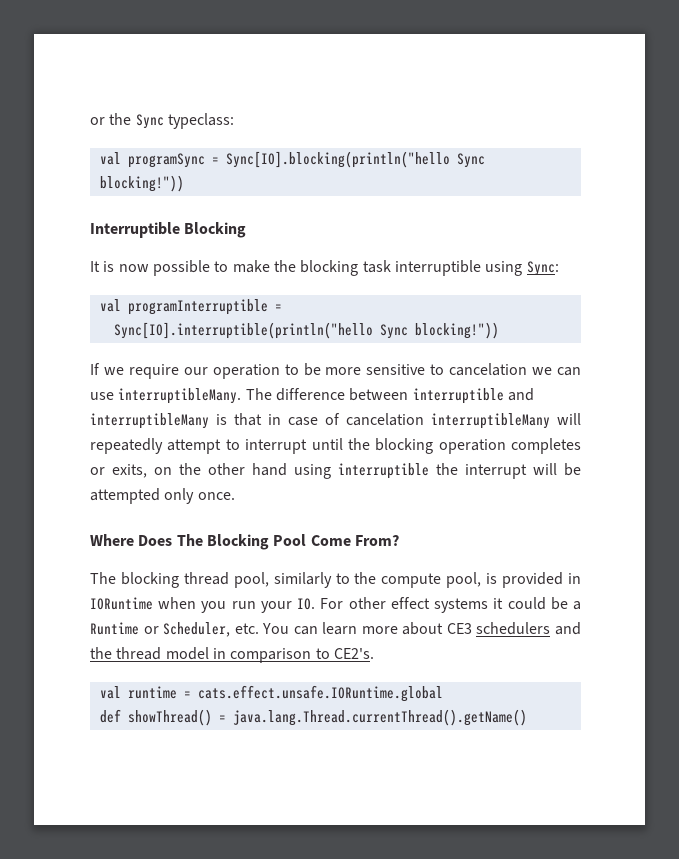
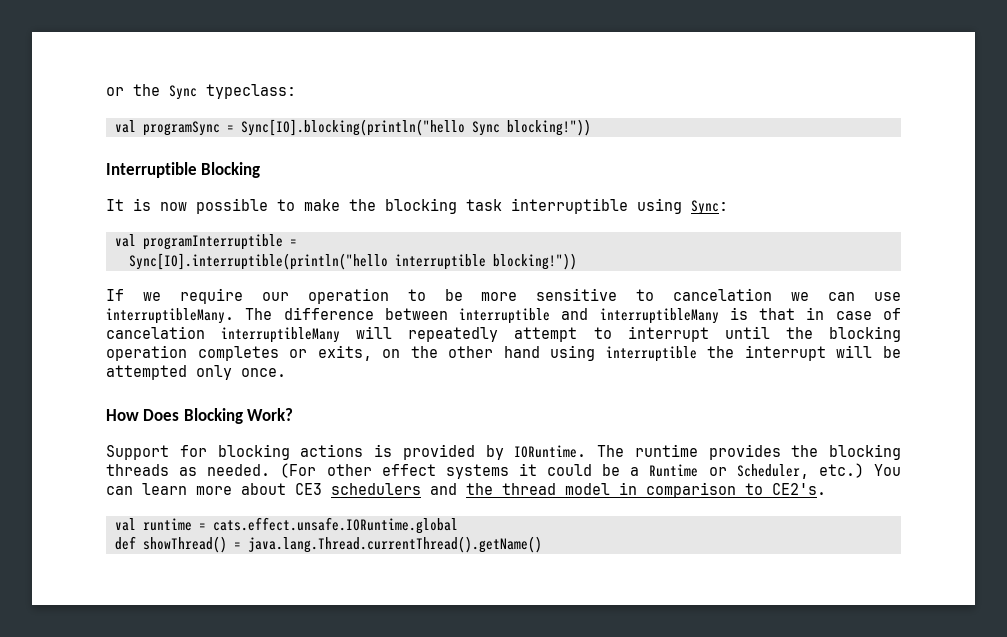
- Sync[IO].interruptible(println("hello Sync blocking!"))
+ Sync[IO].interruptible(println("hello interruptible blocking!"))
- Where Does The Blocking Pool Come From?
- The blocking thread pool, similarly to the compute pool, is provided in IORuntime when you run your IO. For other effect systems it could be a Runtime or Scheduler, etc. You can learn more about CE3 schedulers and the thread model in comparison to CE2's.
+ How Does Blocking Work?
+ Support for blocking actions is provided by IORuntime. The runtime provides the blocking threads as needed. (For other effect systems it could be a Runtime or Scheduler, etc.) You can learn more about CE3 schedulers and the thread model in comparison to CE2's.

